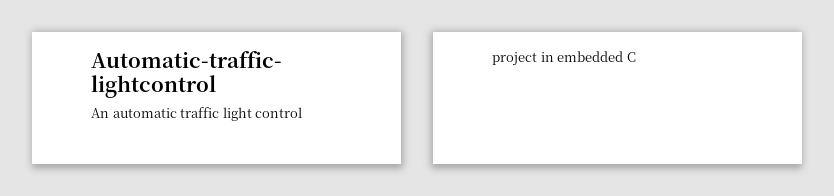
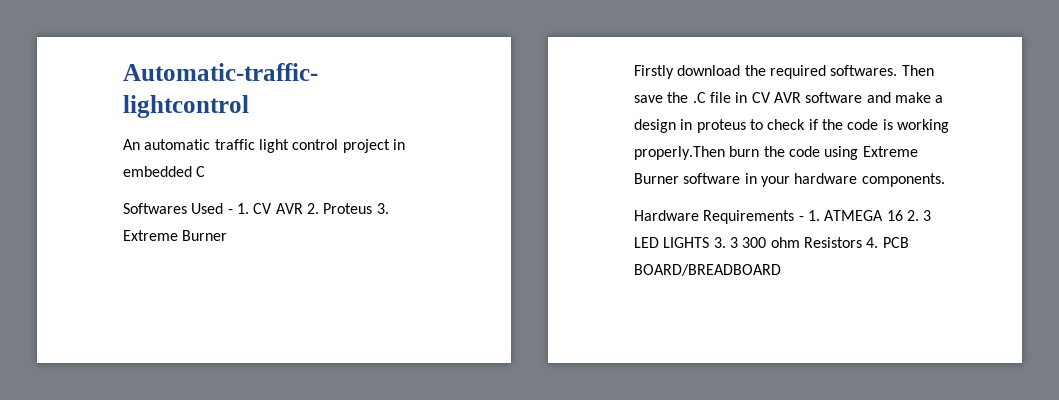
+ Softwares Used - 1. CV AVR 2. Proteus 3. Extreme Burner
+ Firstly download the required softwares. Then save the .C file in CV AVR software and make a design in proteus to check if the code is working properly.Then burn the code using Extreme Burner software in your hardware components.
+ Hardware Requirements - 1. ATMEGA 16 2. 3 LED LIGHTS 3. 3 300 ohm Resistors 4. PCB BOARD/BREADBOARD

